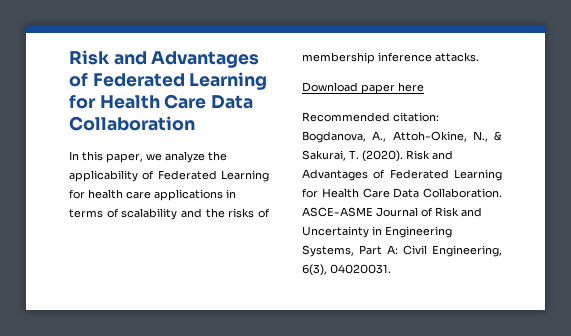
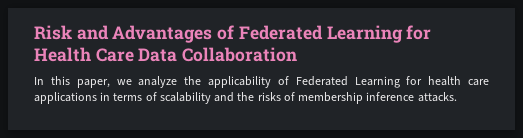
- Download paper here
- Recommended citation: Bogdanova, A., Attoh-Okine, N., & Sakurai, T. (2020). Risk and Advantages of Federated Learning for Health Care Data Collaboration. ASCE-ASME Journal of Risk and Uncertainty in Engineering Systems, Part A: Civil Engineering, 6(3), 04020031.

